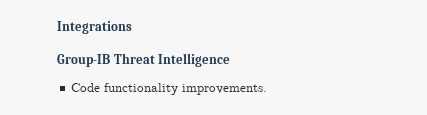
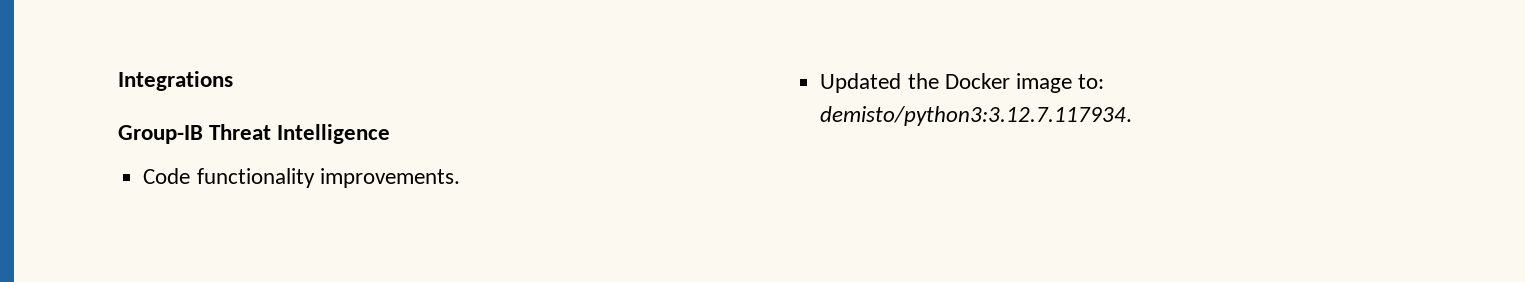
+ Updated the Docker image to: demisto/python3:3.12.7.117934.

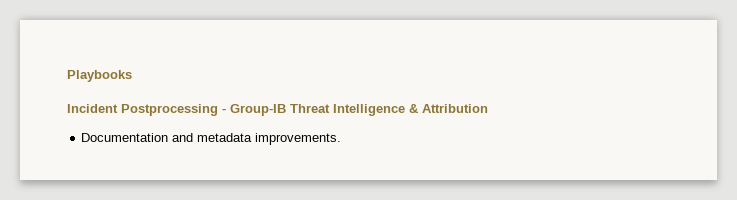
- Integrations
- Group-IB Threat Intelligence
- Code functionality improvements.
- Updated the Docker image to: demisto/python3:3.12.7.117934.
+ Playbooks
+ Incident Postprocessing - Group-IB Threat Intelligence & Attribution
+ Documentation and metadata improvements.

